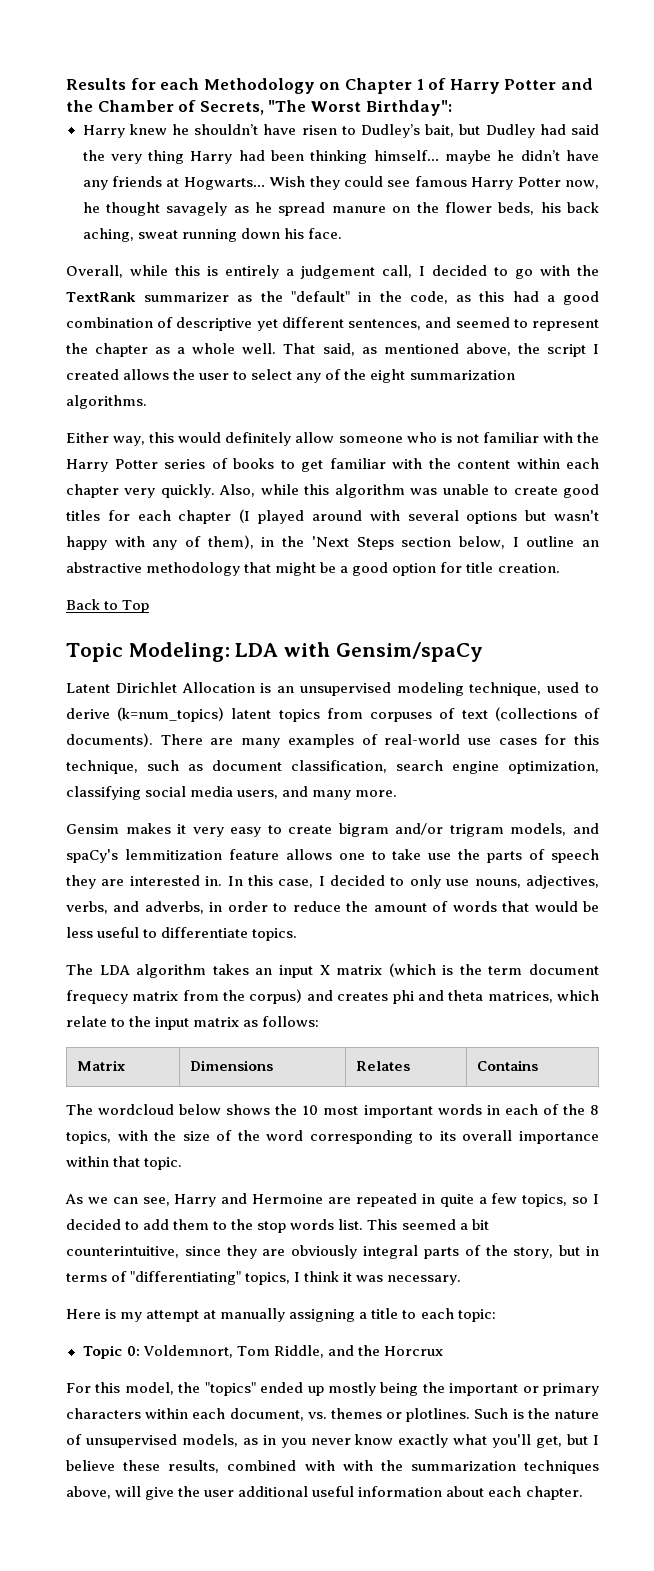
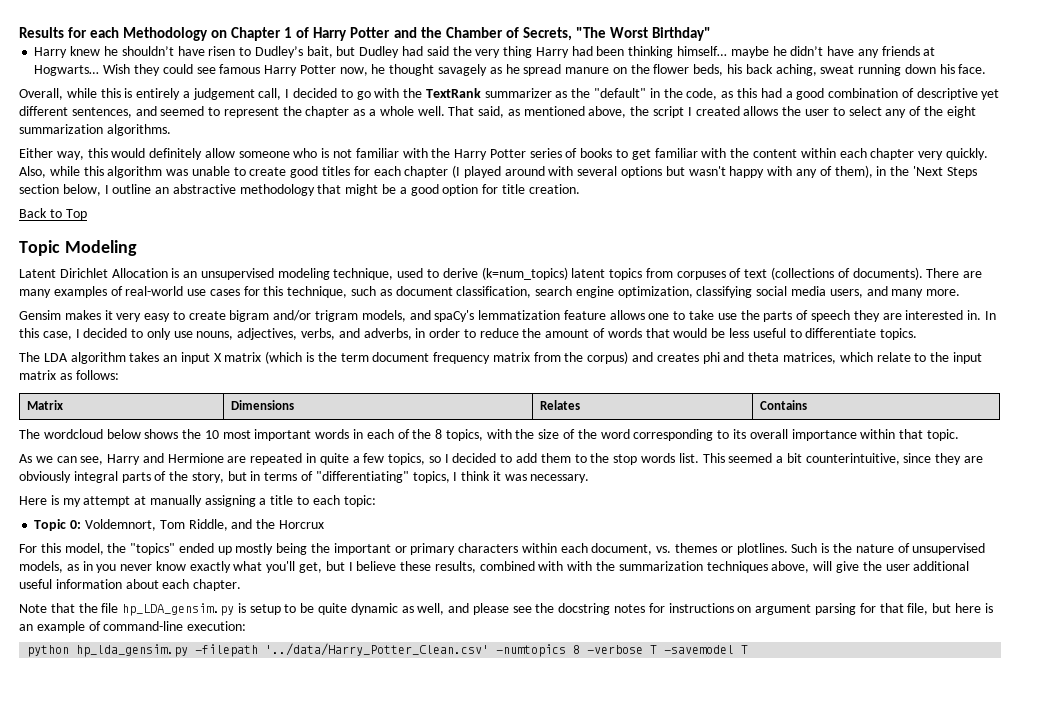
- Results for each Methodology on Chapter 1 of Harry Potter and the Chamber of Secrets, "The Worst Birthday":
+ Results for each Methodology on Chapter 1 of Harry Potter and the Chamber of Secrets, "The Worst Birthday"
- Topic Modeling: LDA with Gensim/spaCy
+ Topic Modeling
- Gensim makes it very easy to create bigram and/or trigram models, and spaCy's lemmitization feature allows one to take use the parts of speech they are interested in.
+ Gensim makes it very easy to create bigram and/or trigram models, and spaCy's lemmatization feature allows one to take use the parts of speech they are interested in.
- The LDA algorithm takes an input X matrix (which is the term document frequecy matrix from the corpus) and creates phi and theta matrices, which relate to the input matrix as follows:
+ The LDA algorithm takes an input X matrix (which is the term document frequency matrix from the corpus) and creates phi and theta matrices, which relate to the input matrix as follows:
- As we can see, Harry and Hermoine are repeated in quite a few topics, so I decided to add them to the stop words list.
+ As we can see, Harry and Hermione are repeated in quite a few topics, so I decided to add them to the stop words list.
+ Note that the file hp_LDA_gensim.py is setup to be quite dynamic as well, and please see the docstring notes for instructions on argument parsing for that file, but here is an example of command-line execution:
+ python hp_lda_gensim.py -filepath '../data/Harry_Potter_Clean.csv' -numtopics 8 -verbose T -savemodel T

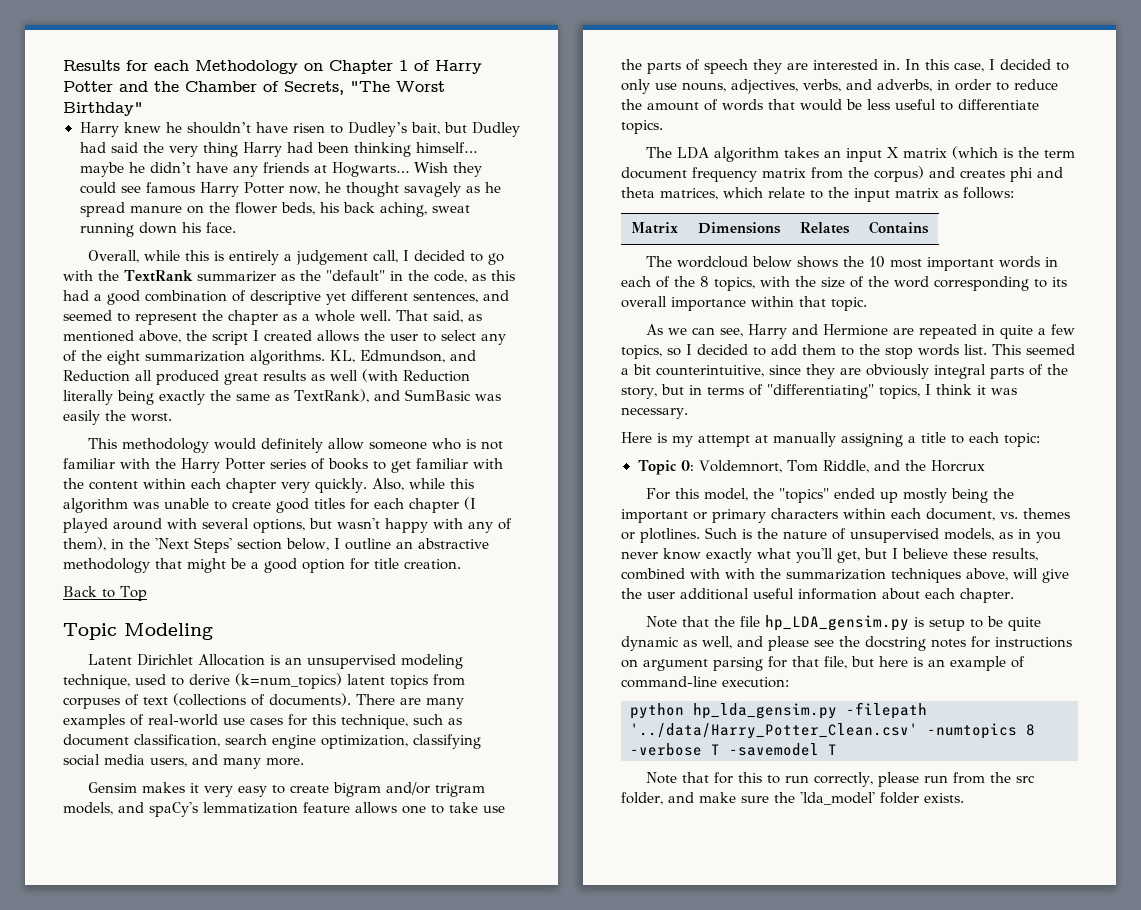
- That said, as mentioned above, the script I created allows the user to select any of the eight summarization algorithms.
- Either way, this would definitely allow someone who is not familiar with the Harry Potter series of books to get familiar with the content within each chapter very quickly.
+ That said, as mentioned above, the script I created allows the user to select any of the eight summarization algorithms. KL, Edmundson, and Reduction all produced great results as well (with Reduction literally being exactly the same as TextRank), and SumBasic was easily the worst.
+ This methodology would definitely allow someone who is not familiar with the Harry Potter series of books to get familiar with the content within each chapter very quickly.
- Also, while this algorithm was unable to create good titles for each chapter (I played around with several options but wasn't happy with any of them), in the 'Next Steps section below, I outline an abstractive methodology that might be a good option for title creation.
+ Also, while this algorithm was unable to create good titles for each chapter (I played around with several options, but wasn't happy with any of them), in the 'Next Steps' section below, I outline an abstractive methodology that might be a good option for title creation.
+ Note that for this to run correctly, please run from the src folder, and make sure the 'lda_model' folder exists.

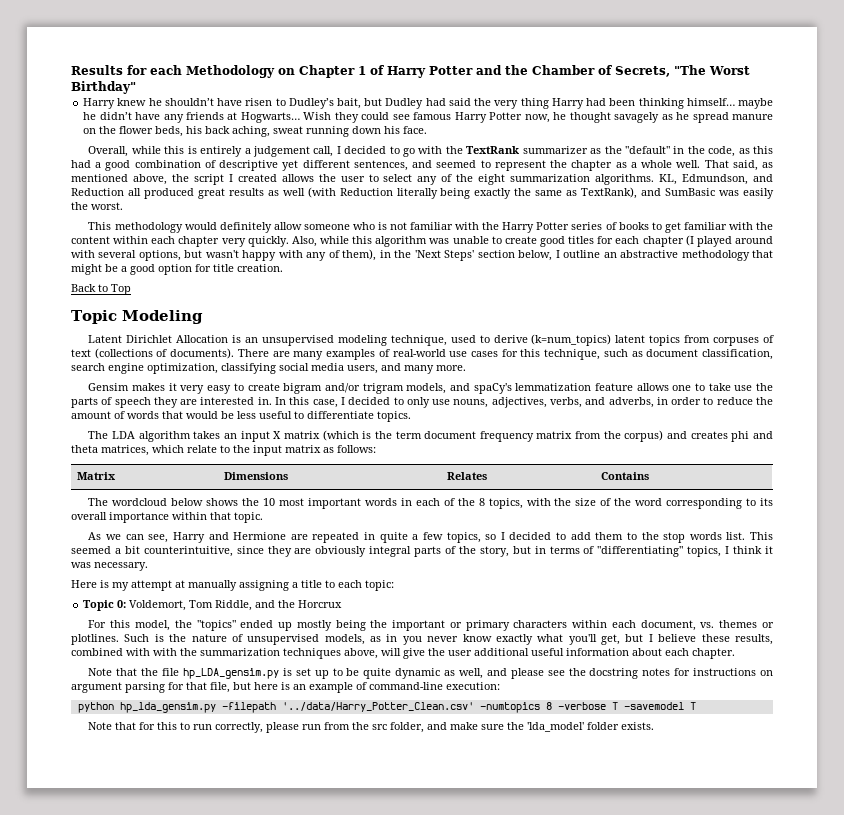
- Topic 0: Voldemnort, Tom Riddle, and the Horcrux
+ Topic 0: Voldemort, Tom Riddle, and the Horcrux
- Note that the file hp_LDA_gensim.py is setup to be quite dynamic as well, and please see the docstring notes for instructions on argument parsing for that file, but here is an example of command-line execution:
+ Note that the file hp_LDA_gensim.py is set up to be quite dynamic as well, and please see the docstring notes for instructions on argument parsing for that file, but here is an example of command-line execution:

